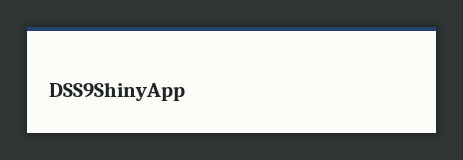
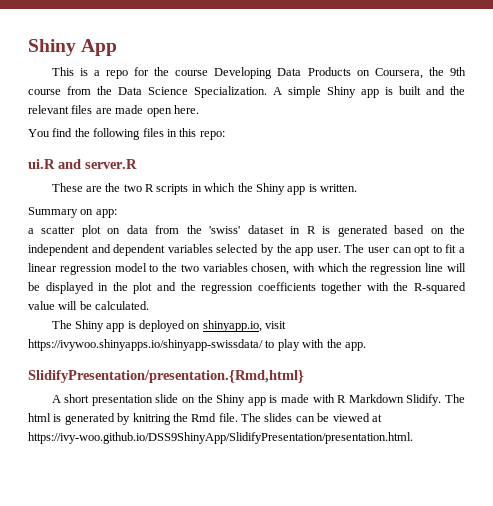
- DSS9ShinyApp
+ Shiny App
+ This is a repo for the course Developing Data Products on Coursera, the 9th course from the Data Science Specialization. A simple Shiny app is built and the relevant files are made open here.
+ You find the following files in this repo:
+ ui.R and server.R
+ These are the two R scripts in which the Shiny app is written.
+ Summary on app:
+ a scatter plot on data from the 'swiss' dataset in R is generated based on the independent and dependent variables selected by the app user. The user can opt to fit a linear regression model to the two variables chosen, with which the regression line will be displayed in the plot and the regression coefficients together with the R-squared value will be calculated.
+ The Shiny app is deployed on shinyapp.io, visit https://ivywoo.shinyapps.io/shinyapp-swissdata/ to play with the app.
+ SlidifyPresentation/presentation.{Rmd,html}
+ A short presentation slide on the Shiny app is made with R Markdown Slidify. The html is generated by knitring the Rmd file. The slides can be viewed at https://ivy-woo.github.io/DSS9ShinyApp/SlidifyPresentation/presentation.html.

